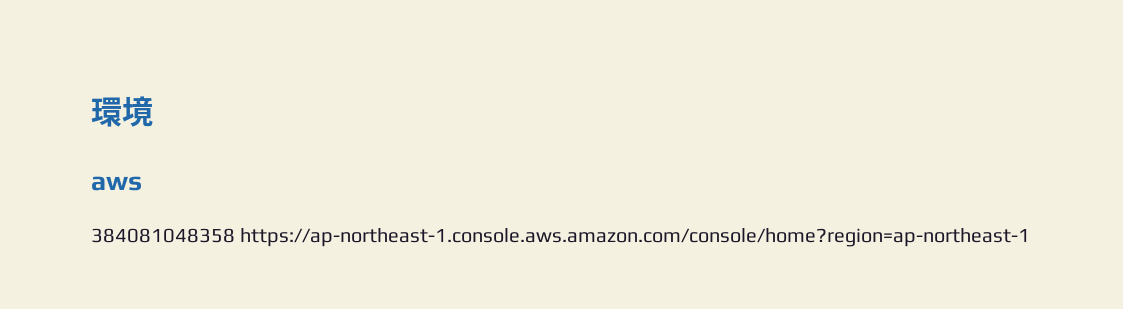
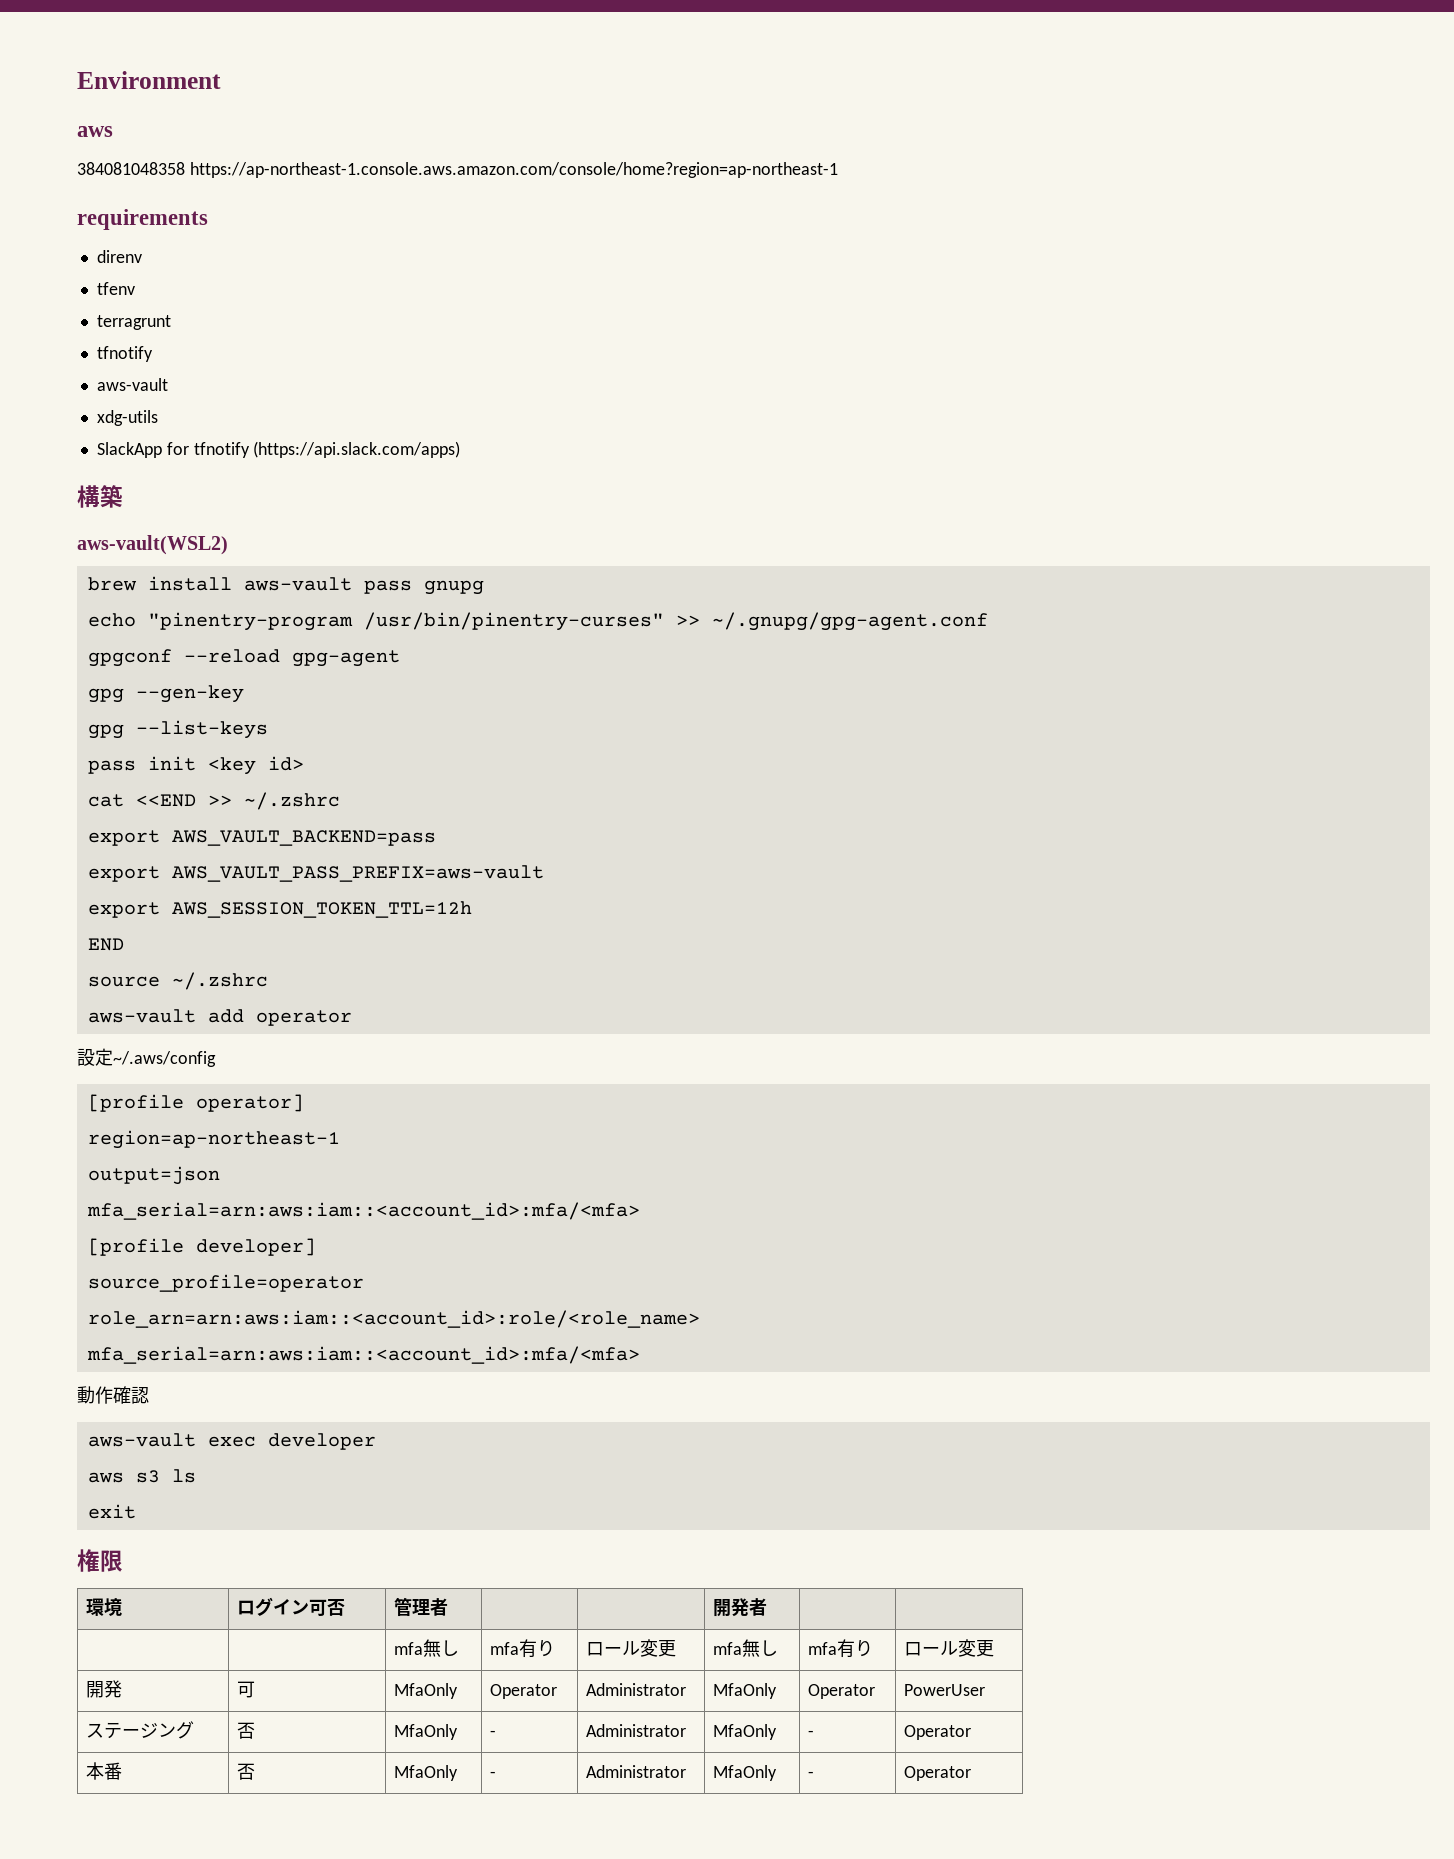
- 環境
+ Environment
+ requirements
+ direnv
+ tfenv
+ terragrunt
+ tfnotify
+ aws-vault
+ xdg-utils
+ SlackApp for tfnotify (https://api.slack.com/apps)
+ 構築
+ aws-vault(WSL2)
+ brew install aws-vault pass gnupg
+ echo "pinentry-program /usr/bin/pinentry-curses" >> ~/.gnupg/gpg-agent.conf
+ gpgconf --reload gpg-agent
+ gpg --gen-key
+ gpg --list-keys
+ pass init <key id>
+ cat <<END >> ~/.zshrc
+ export AWS_VAULT_BACKEND=pass
+ export AWS_VAULT_PASS_PREFIX=aws-vault
+ export AWS_SESSION_TOKEN_TTL=12h
+ END
+ source ~/.zshrc
+ aws-vault add operator
+ 設定~/.aws/config
+ [profile operator]
+ region=ap-northeast-1
+ output=json
+ mfa_serial=arn:aws:iam::<account_id>:mfa/<mfa>
+ [profile developer]
+ source_profile=operator
+ role_arn=arn:aws:iam::<account_id>:role/<role_name>
+ mfa_serial=arn:aws:iam::<account_id>:mfa/<mfa>
+ 動作確認
+ aws-vault exec developer
+ aws s3 ls
+ exit
+ 権限
+ 環境 | ログイン可否 | 管理者 | | | 開発者 | |
+ | | mfa無し | mfa有り | ロール変更 | mfa無し | mfa有り | ロール変更
+ 開発 | 可 | MfaOnly | Operator | Administrator | MfaOnly | Operator | PowerUser
+ ステージング | 否 | MfaOnly | - | Administrator | MfaOnly | - | Operator
+ 本番 | 否 | MfaOnly | - | Administrator | MfaOnly | - | Operator

